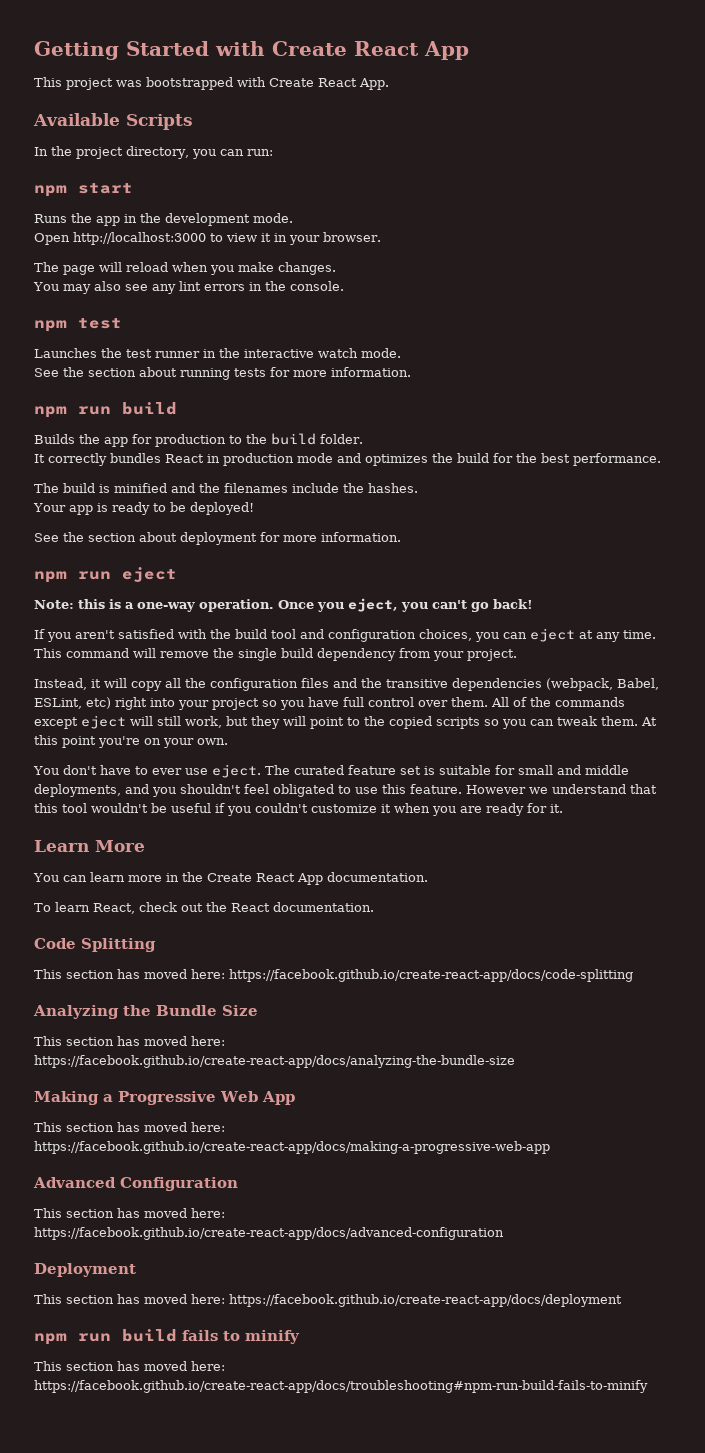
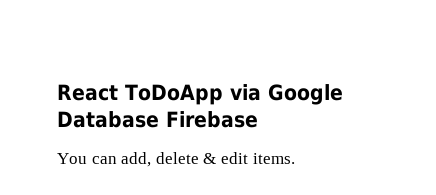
- Getting Started with Create React App
- This project was bootstrapped with Create React App.
- Available Scripts
- In the project directory, you can run:
- npm start
- Runs the app in the development mode.
- Open http://localhost:3000 to view it in your browser.
- The page will reload when you make changes.
- You may also see any lint errors in the console.
- npm test
- Launches the test runner in the interactive watch mode.
- See the section about running tests for more information.
- npm run build
- Builds the app for production to the build folder.
- It correctly bundles React in production mode and optimizes the build for the best performance.
- The build is minified and the filenames include the hashes.
- Your app is ready to be deployed!
- See the section about deployment for more information.
- npm run eject
- Note: this is a one-way operation. Once you eject, you can't go back!
- If you aren't satisfied with the build tool and configuration choices, you can eject at any time. This command will remove the single build dependency from your project.
- Instead, it will copy all the configuration files and the transitive dependencies (webpack, Babel, ESLint, etc) right into your project so you have full control over them. All of the commands except eject will still work, but they will point to the copied scripts so you can tweak them. At this point you're on your own.
- You don't have to ever use eject. The curated feature set is suitable for small and middle deployments, and you shouldn't feel obligated to use this feature. However we understand that this tool wouldn't be useful if you couldn't customize it when you are ready for it.
- Learn More
- You can learn more in the Create React App documentation.
- To learn React, check out the React documentation.
- Code Splitting
- This section has moved here: https://facebook.github.io/create-react-app/docs/code-splitting
- Analyzing the Bundle Size
- This section has moved here: https://facebook.github.io/create-react-app/docs/analyzing-the-bundle-size
- Making a Progressive Web App
- This section has moved here: https://facebook.github.io/create-react-app/docs/making-a-progressive-web-app
- Advanced Configuration
- This section has moved here: https://facebook.github.io/create-react-app/docs/advanced-configuration
- Deployment
- This section has moved here: https://facebook.github.io/create-react-app/docs/deployment
- npm run build fails to minify
- This section has moved here: https://facebook.github.io/create-react-app/docs/troubleshooting#npm-run-build-fails-to-minify
+ React ToDoApp via Google Database Firebase
+ You can add, delete & edit items.

